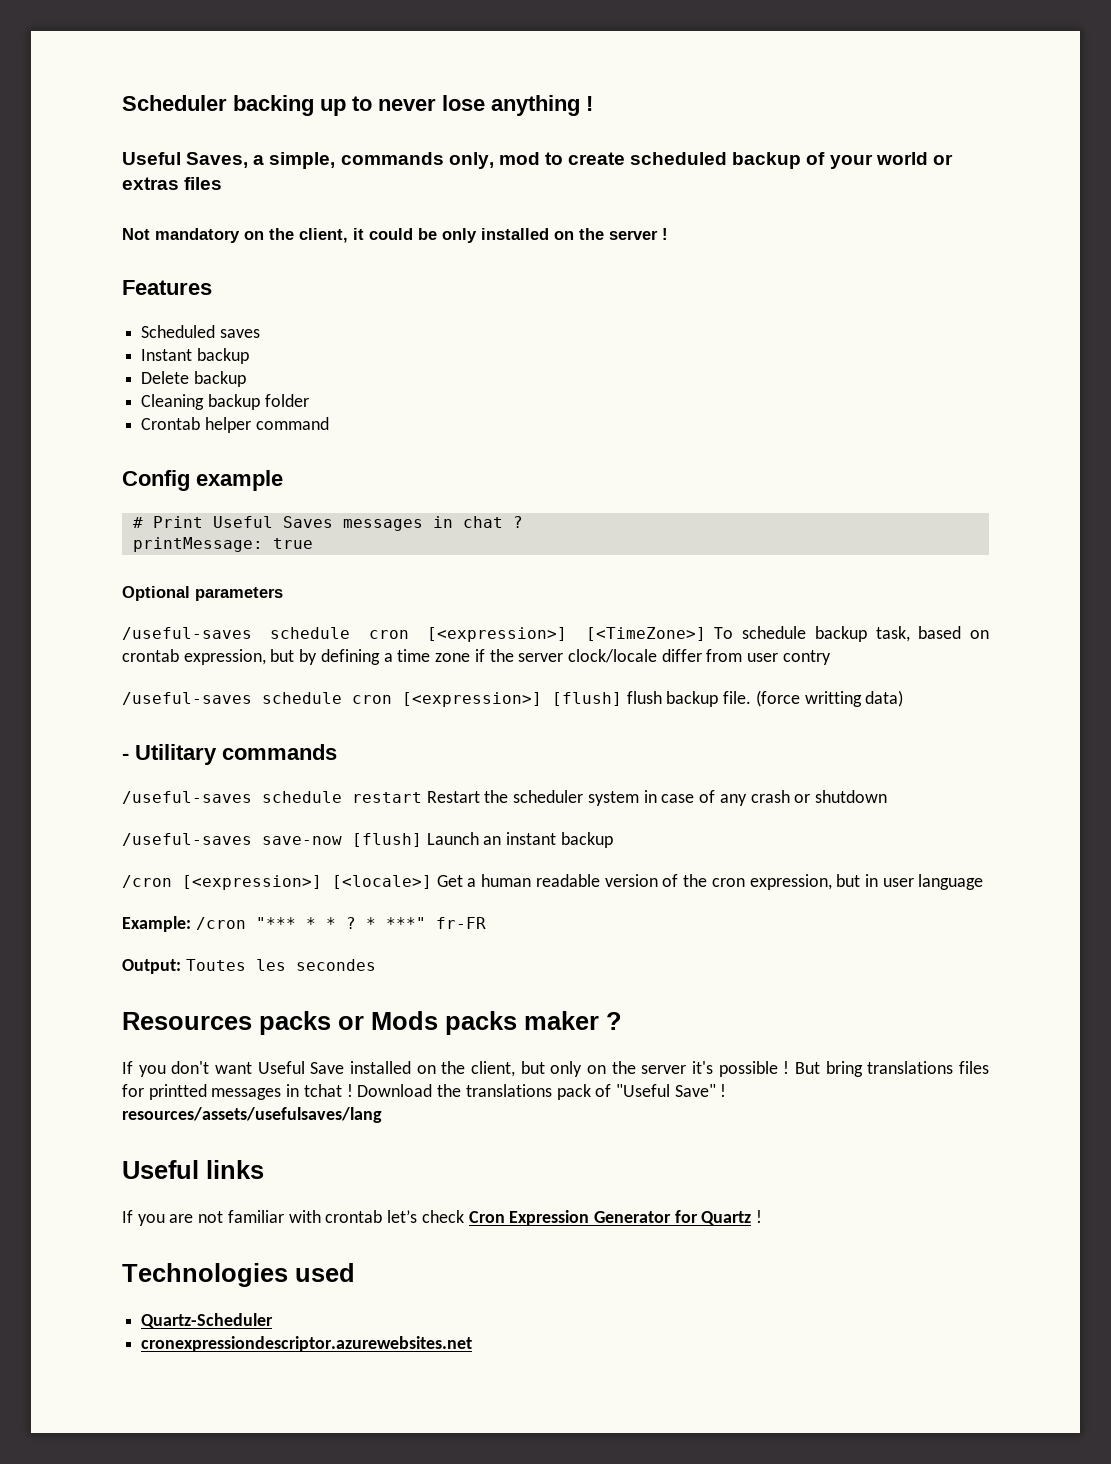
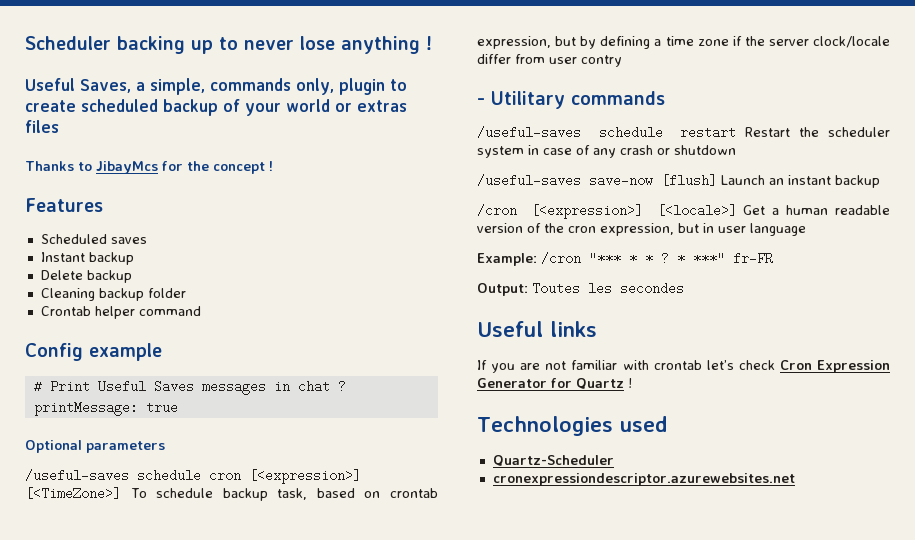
- Useful Saves, a simple, commands only, mod to create scheduled backup of your world or extras files
+ Useful Saves, a simple, commands only, plugin to create scheduled backup of your world or extras files
- Not mandatory on the client, it could be only installed on the server !
+ Thanks to JibayMcs for the concept !
- /useful-saves schedule cron [<expression>] [flush] flush backup file. (force writting data)
- Resources packs or Mods packs maker ?
- If you don't want Useful Save installed on the client, but only on the server it's possible ! But bring translations files for printted messages in tchat ! Download the translations pack of "Useful Save" ! resources/assets/usefulsaves/lang

